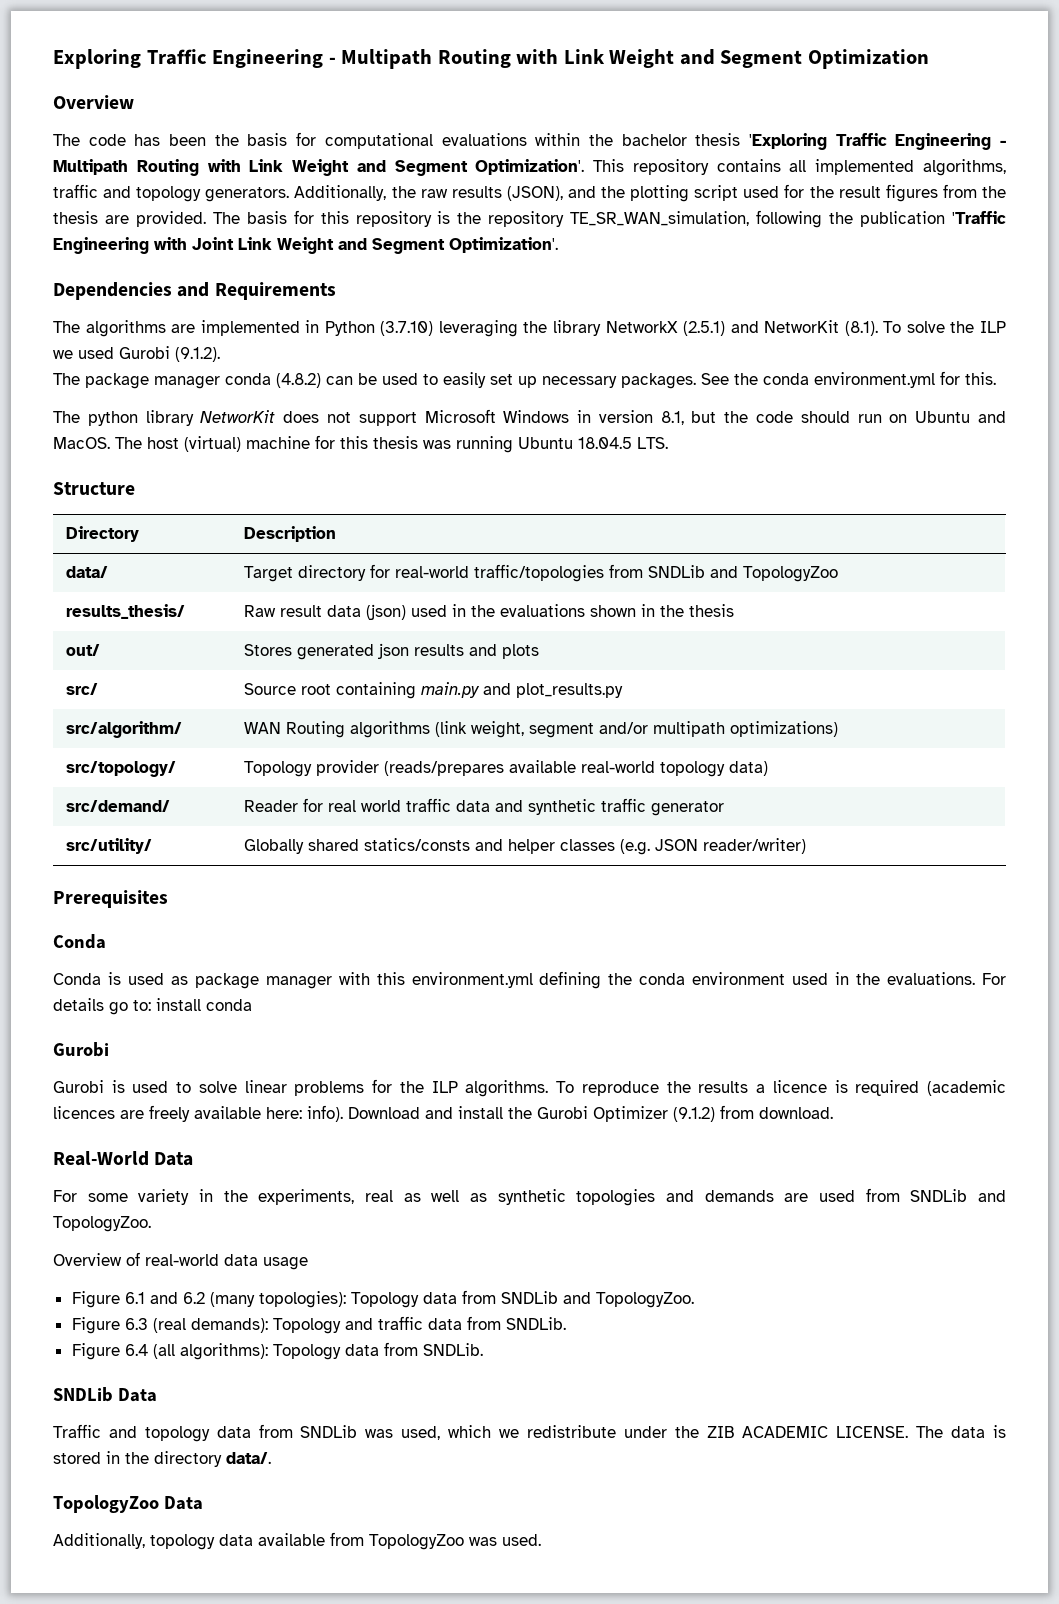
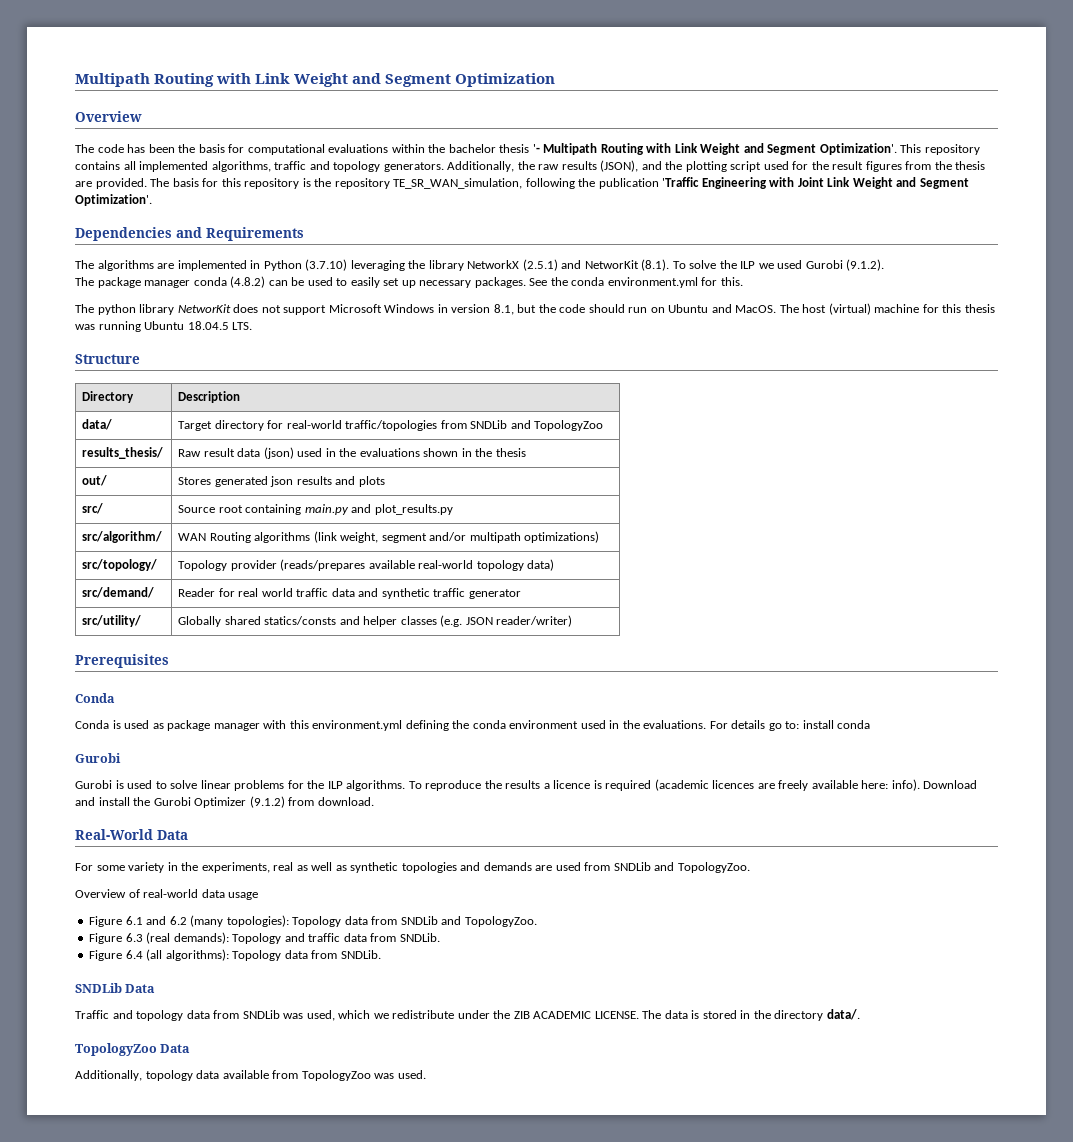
- Exploring Traffic Engineering - Multipath Routing with Link Weight and Segment Optimization
+ Multipath Routing with Link Weight and Segment Optimization
- The code has been the basis for computational evaluations within the bachelor thesis 'Exploring Traffic Engineering - Multipath Routing with Link Weight and Segment Optimization'.
+ The code has been the basis for computational evaluations within the bachelor thesis '- Multipath Routing with Link Weight and Segment Optimization'.

